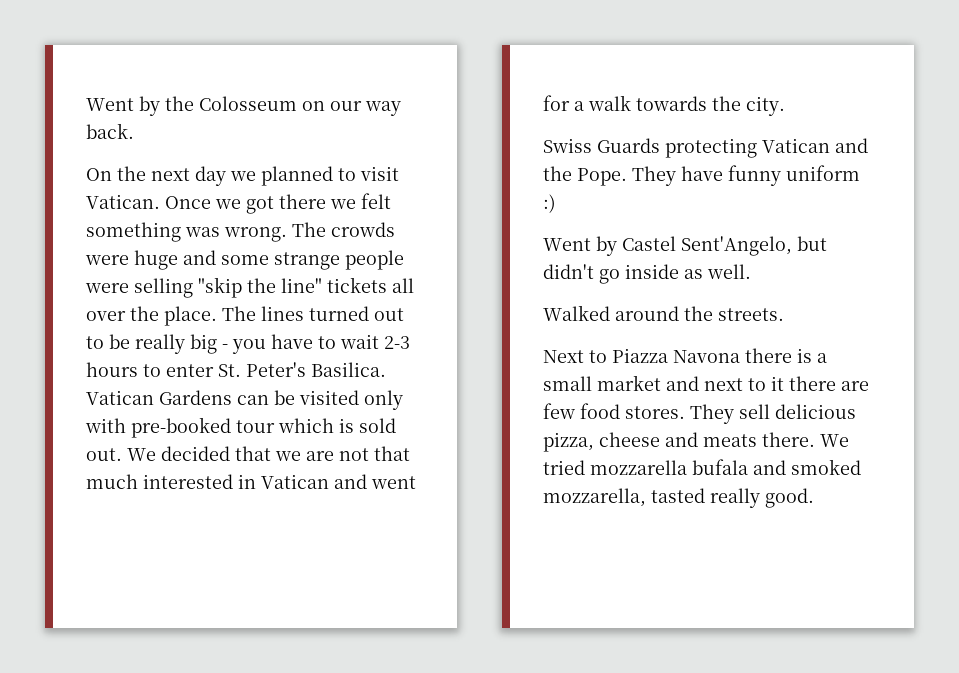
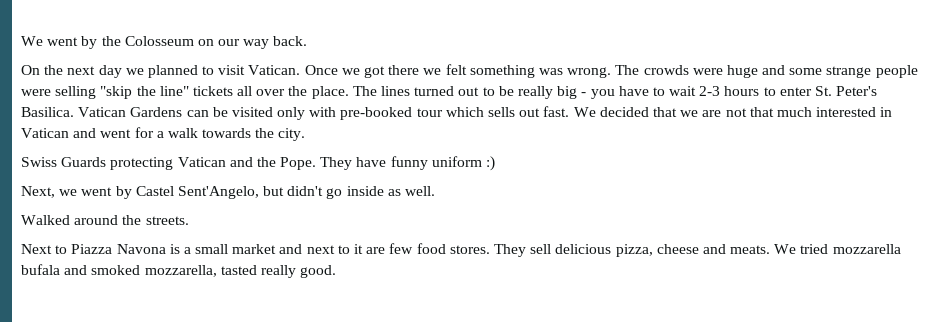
- Went by the Colosseum on our way back.
+ We went by the Colosseum on our way back.
- Vatican Gardens can be visited only with pre-booked tour which is sold out.
+ Vatican Gardens can be visited only with pre-booked tour which sells out fast.
- Went by Castel Sent'Angelo, but didn't go inside as well.
+ Next, we went by Castel Sent'Angelo, but didn't go inside as well.
- Next to Piazza Navona there is a small market and next to it there are few food stores.
+ Next to Piazza Navona is a small market and next to it are few food stores.
- They sell delicious pizza, cheese and meats there.
+ They sell delicious pizza, cheese and meats.

